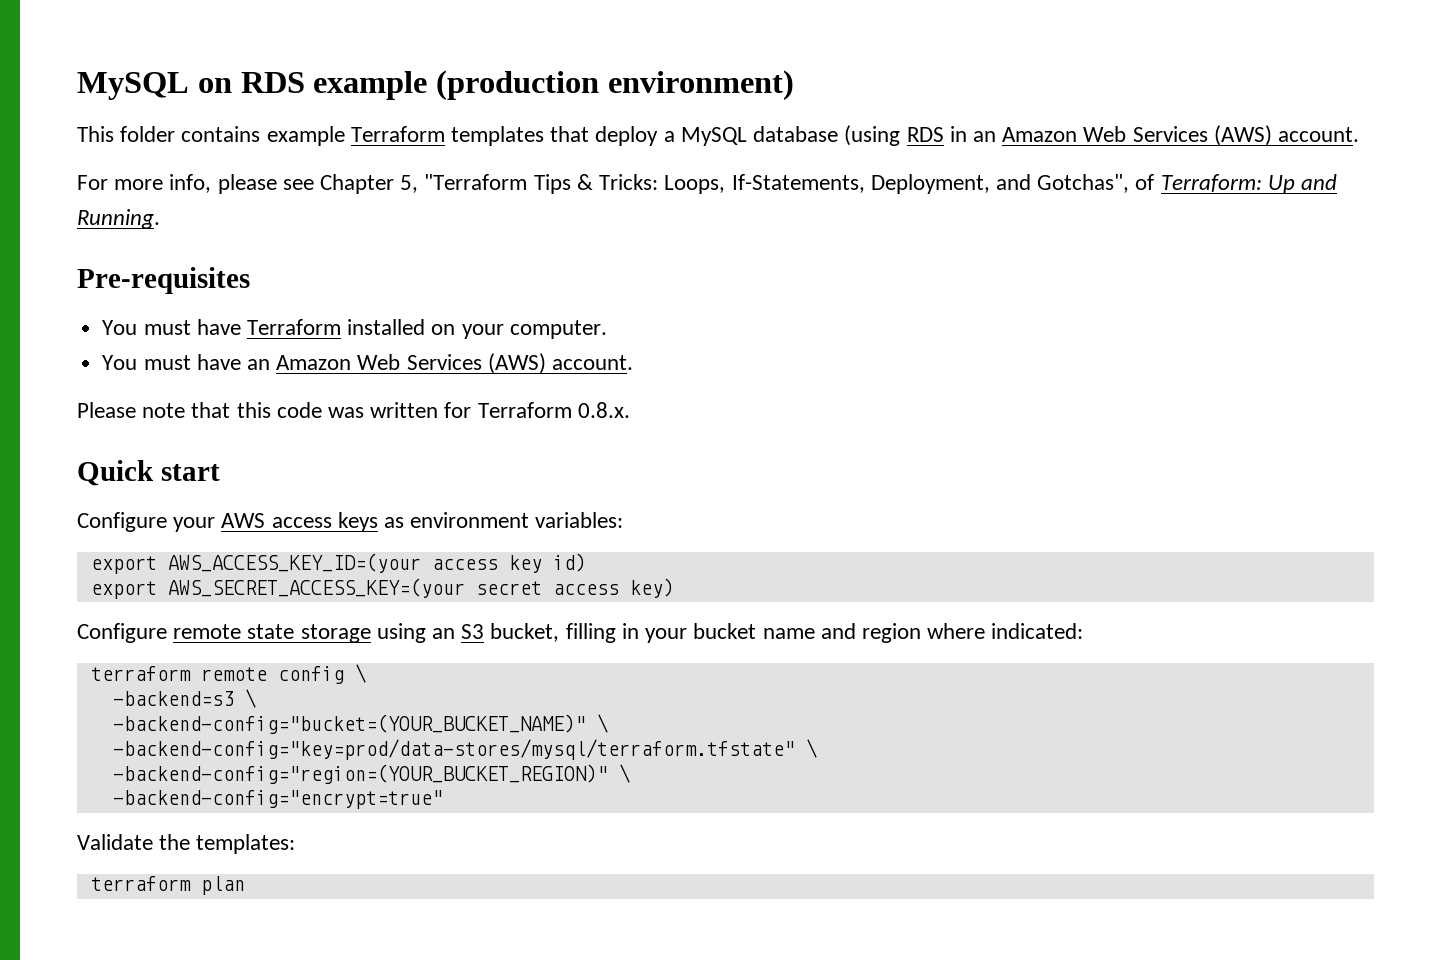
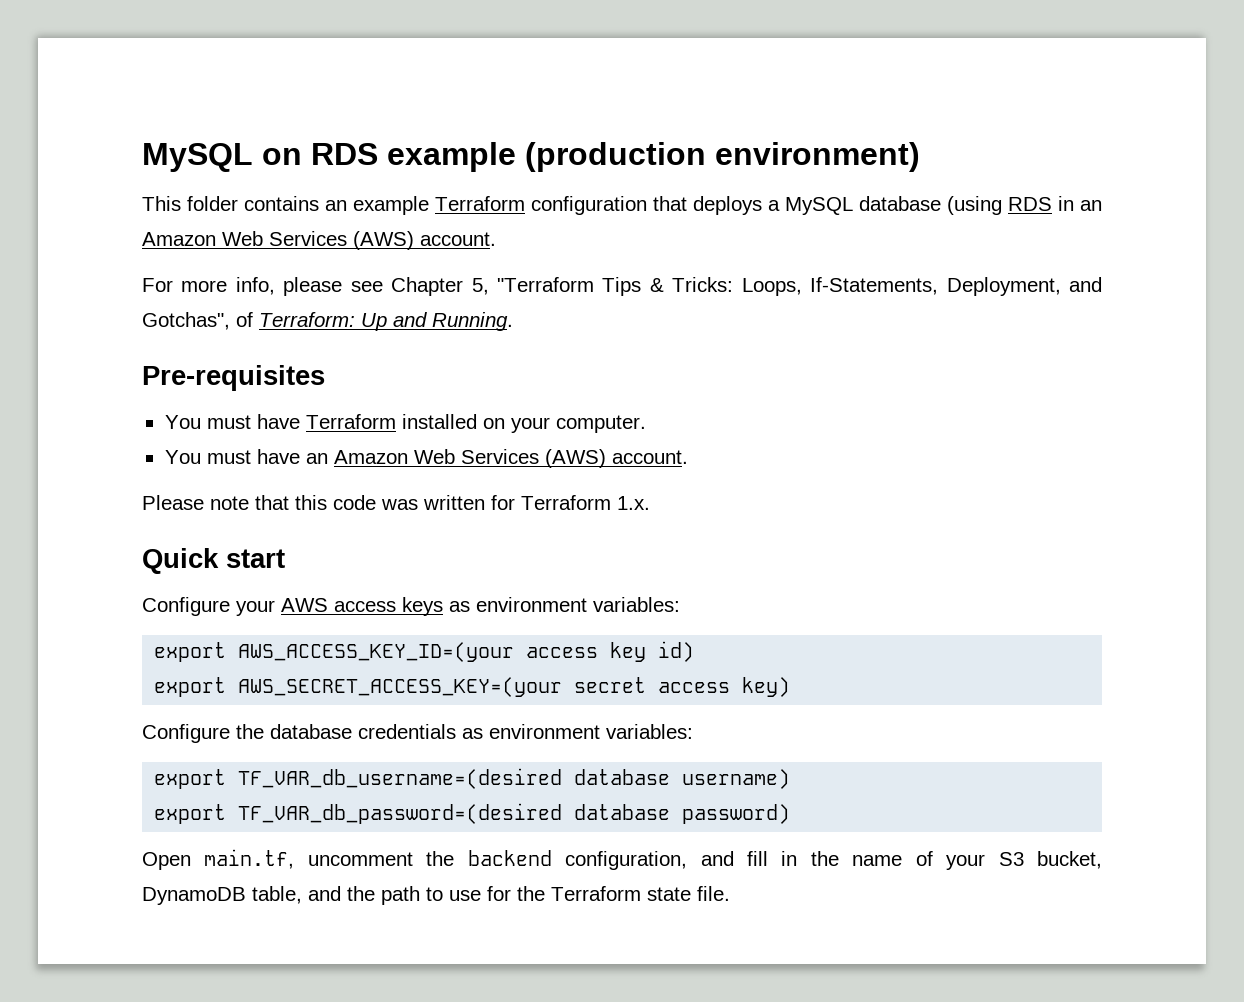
- This folder contains example Terraform templates that deploy a MySQL database (using RDS in an Amazon Web Services (AWS) account.
+ This folder contains an example Terraform configuration that deploys a MySQL database (using RDS in an Amazon Web Services (AWS) account.
- Please note that this code was written for Terraform 0.8.x.
+ Please note that this code was written for Terraform 1.x.
- Configure remote state storage using an S3 bucket, filling in your bucket name and region where indicated:
- terraform remote config \
- -backend=s3 \
- -backend-config="bucket=(YOUR_BUCKET_NAME)" \
- -backend-config="key=prod/data-stores/mysql/terraform.tfstate" \
- -backend-config="region=(YOUR_BUCKET_REGION)" \
- -backend-config="encrypt=true"
- Validate the templates:
- terraform plan
+ Configure the database credentials as environment variables:
+ export TF_VAR_db_username=(desired database username)
+ export TF_VAR_db_password=(desired database password)
+ Open main.tf, uncomment the backend configuration, and fill in the name of your S3 bucket, DynamoDB table, and the path to use for the Terraform state file.

